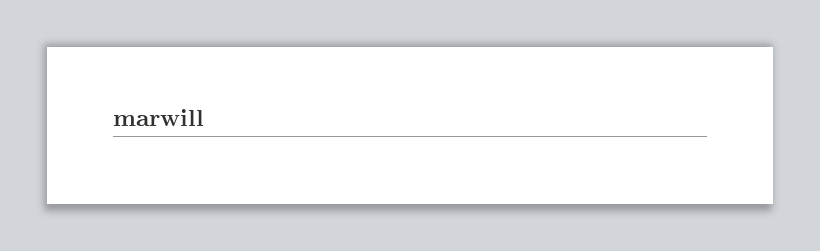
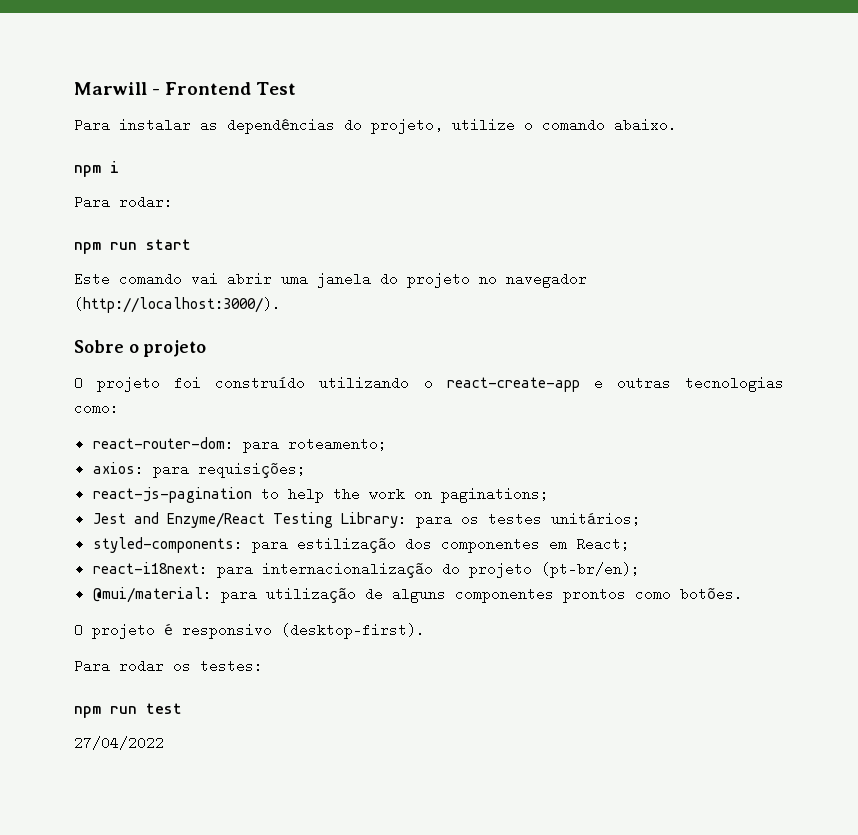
- marwill
+ Marwill - Frontend Test
+ Para instalar as dependências do projeto, utilize o comando abaixo.
+ npm i
+ Para rodar:
+ npm run start
+ Este comando vai abrir uma janela do projeto no navegador (http://localhost:3000/).
+ Sobre o projeto
+ O projeto foi construído utilizando o react-create-app e outras tecnologias como:
+ react-router-dom: para roteamento;
+ axios: para requisições;
+ react-js-pagination to help the work on paginations;
+ Jest and Enzyme/React Testing Library: para os testes unitários;
+ styled-components: para estilização dos componentes em React;
+ react-i18next: para internacionalização do projeto (pt-br/en);
+ @mui/material: para utilização de alguns componentes prontos como botões.
+ O projeto é responsivo (desktop-first).
+ Para rodar os testes:
+ npm run test
+ 27/04/2022

